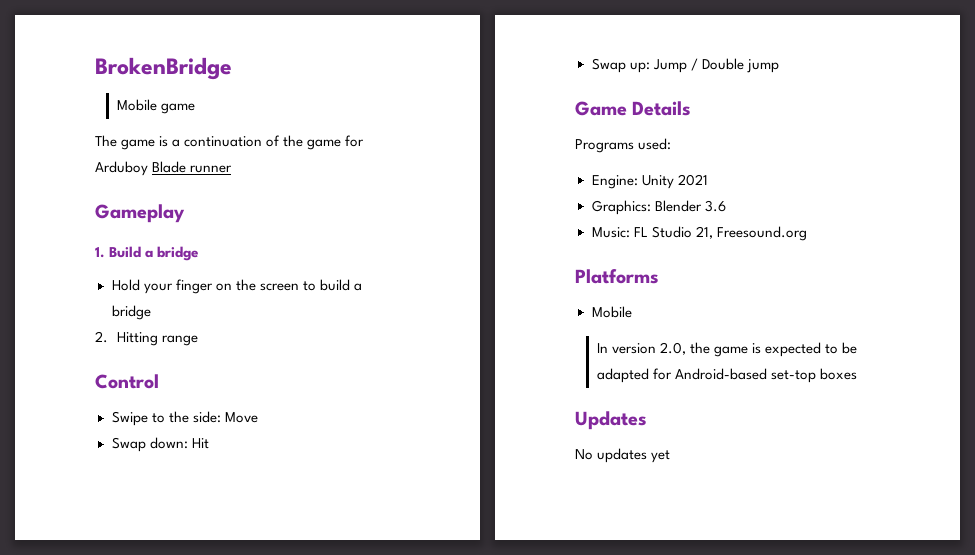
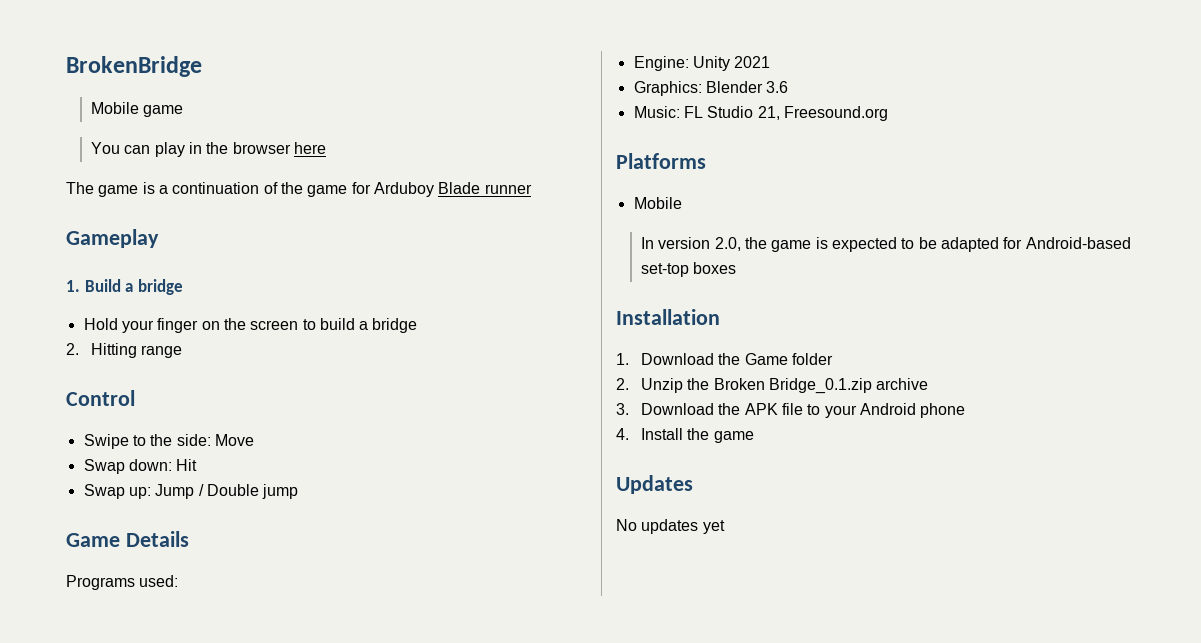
+ You can play in the browser here
+ Installation
+ 1. Download the Game folder
+ 2. Unzip the Broken Bridge_0.1.zip archive
+ 3. Download the APK file to your Android phone
+ 4. Install the game

